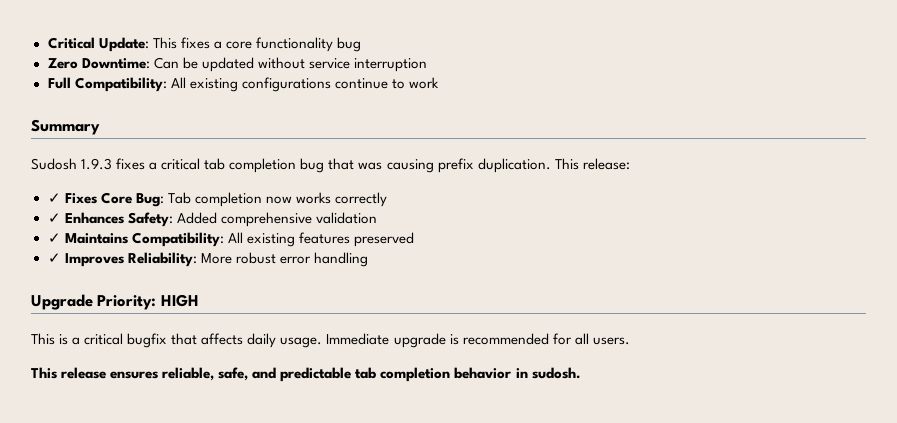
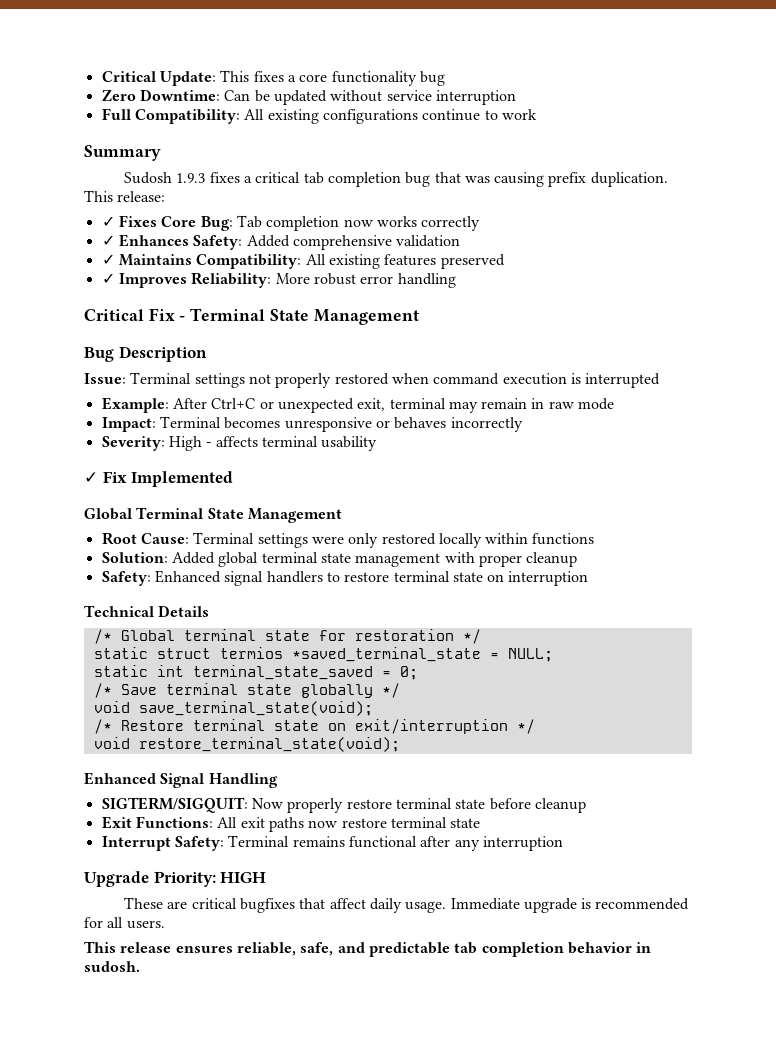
+ Critical Fix - Terminal State Management
+ Bug Description
+ Issue: Terminal settings not properly restored when command execution is interrupted
+ Example: After Ctrl+C or unexpected exit, terminal may remain in raw mode
+ Impact: Terminal becomes unresponsive or behaves incorrectly
+ Severity: High - affects terminal usability
+ ✓ Fix Implemented
+ Global Terminal State Management
+ Root Cause: Terminal settings were only restored locally within functions
+ Solution: Added global terminal state management with proper cleanup
+ Safety: Enhanced signal handlers to restore terminal state on interruption
+ Technical Details
+ /* Global terminal state for restoration */
+ static struct termios *saved_terminal_state = NULL;
+ static int terminal_state_saved = 0;
+ /* Save terminal state globally */
+ void save_terminal_state(void);
+ /* Restore terminal state on exit/interruption */
+ void restore_terminal_state(void);
+ Enhanced Signal Handling
+ SIGTERM/SIGQUIT: Now properly restore terminal state before cleanup
+ Exit Functions: All exit paths now restore terminal state
+ Interrupt Safety: Terminal remains functional after any interruption
  Upgrade Priority: HIGH
- This is a critical bugfix that affects daily usage.
+ These are critical bugfixes that affect daily usage.

